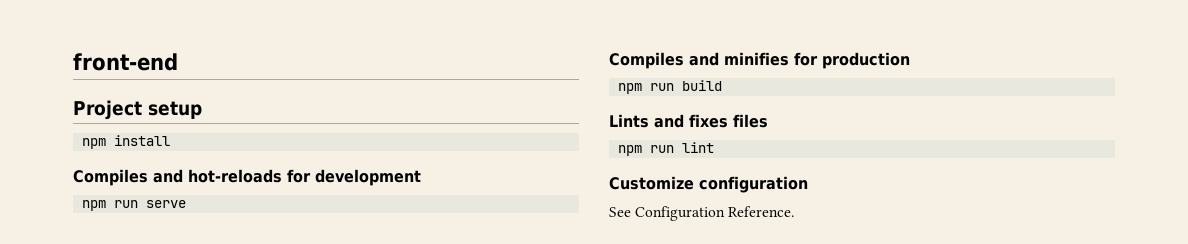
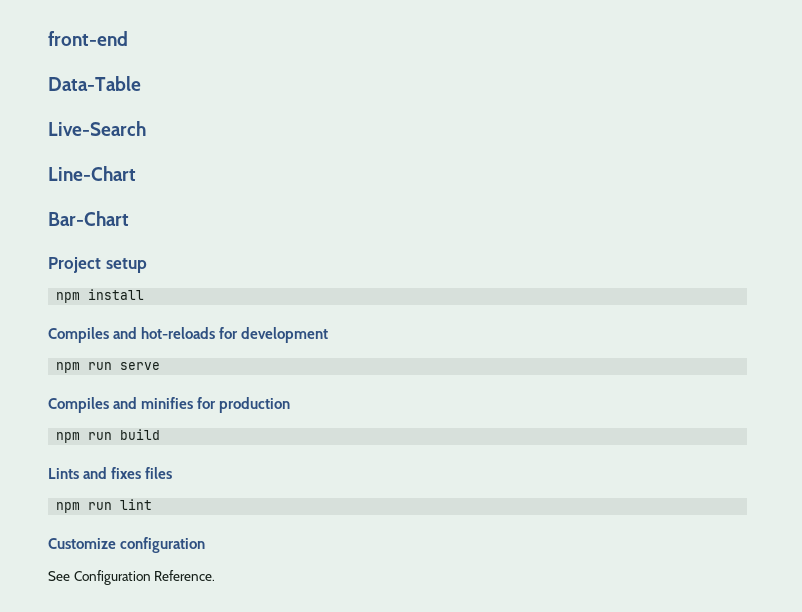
+ Data-Table
+ Live-Search
+ Line-Chart
+ Bar-Chart

